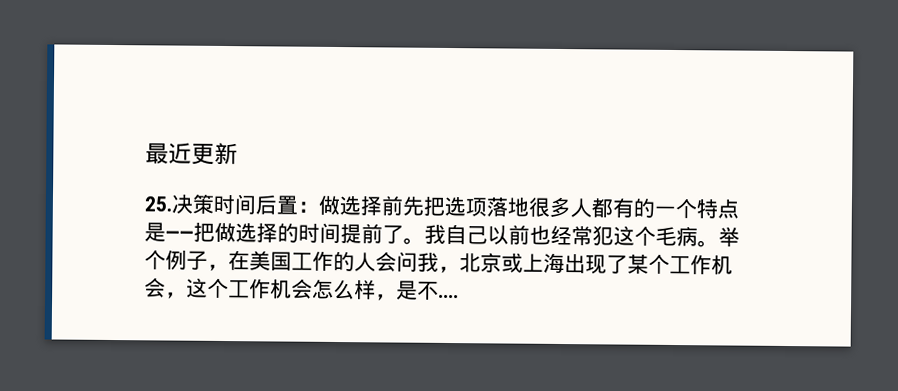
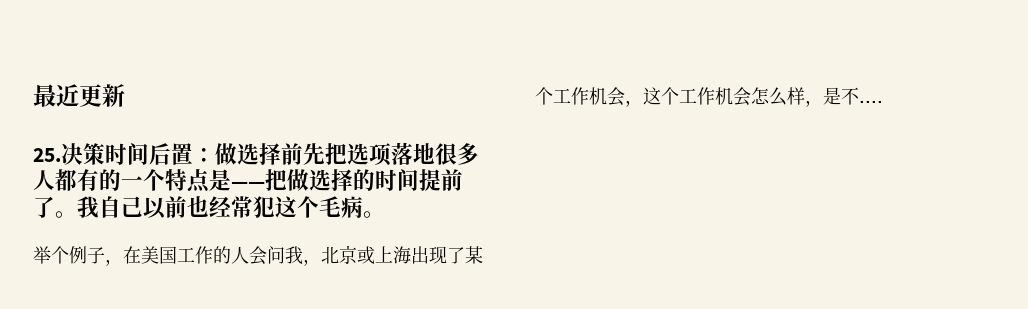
- 我自己以前也经常犯这个毛病。举个例子，在美国工作的人会问我，北京或上海出现了某个工作机会，这个工作机会怎么样，是不....
+ 我自己以前也经常犯这个毛病。
+ 举个例子，在美国工作的人会问我，北京或上海出现了某个工作机会，这个工作机会怎么样，是不....

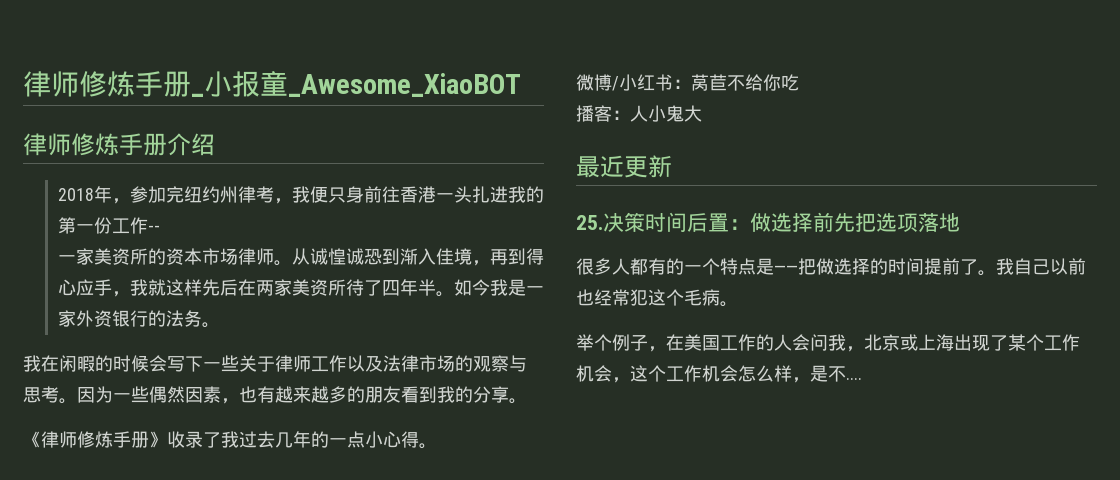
+ 律师修炼手册_小报童_Awesome_XiaoBOT
+ 律师修炼手册介绍
+ 2018年，参加完纽约州律考，我便只身前往香港一头扎进我的第一份工作--
+ 一家美资所的资本市场律师。从诚惶诚恐到渐入佳境，再到得心应手，我就这样先后在两家美资所待了四年半。如今我是一家外资银行的法务。
+ 我在闲暇的时候会写下一些关于律师工作以及法律市场的观察与思考。因为一些偶然因素，也有越来越多的朋友看到我的分享。
+ 《律师修炼手册》收录了我过去几年的一点小心得。
+ 微博/小红书：莴苣不给你吃
+ 播客：人小鬼大
- 25.决策时间后置：做选择前先把选项落地很多人都有的一个特点是——把做选择的时间提前了。
+ 25.决策时间后置：做选择前先把选项落地
+ 很多人都有的一个特点是——把做选择的时间提前了。

